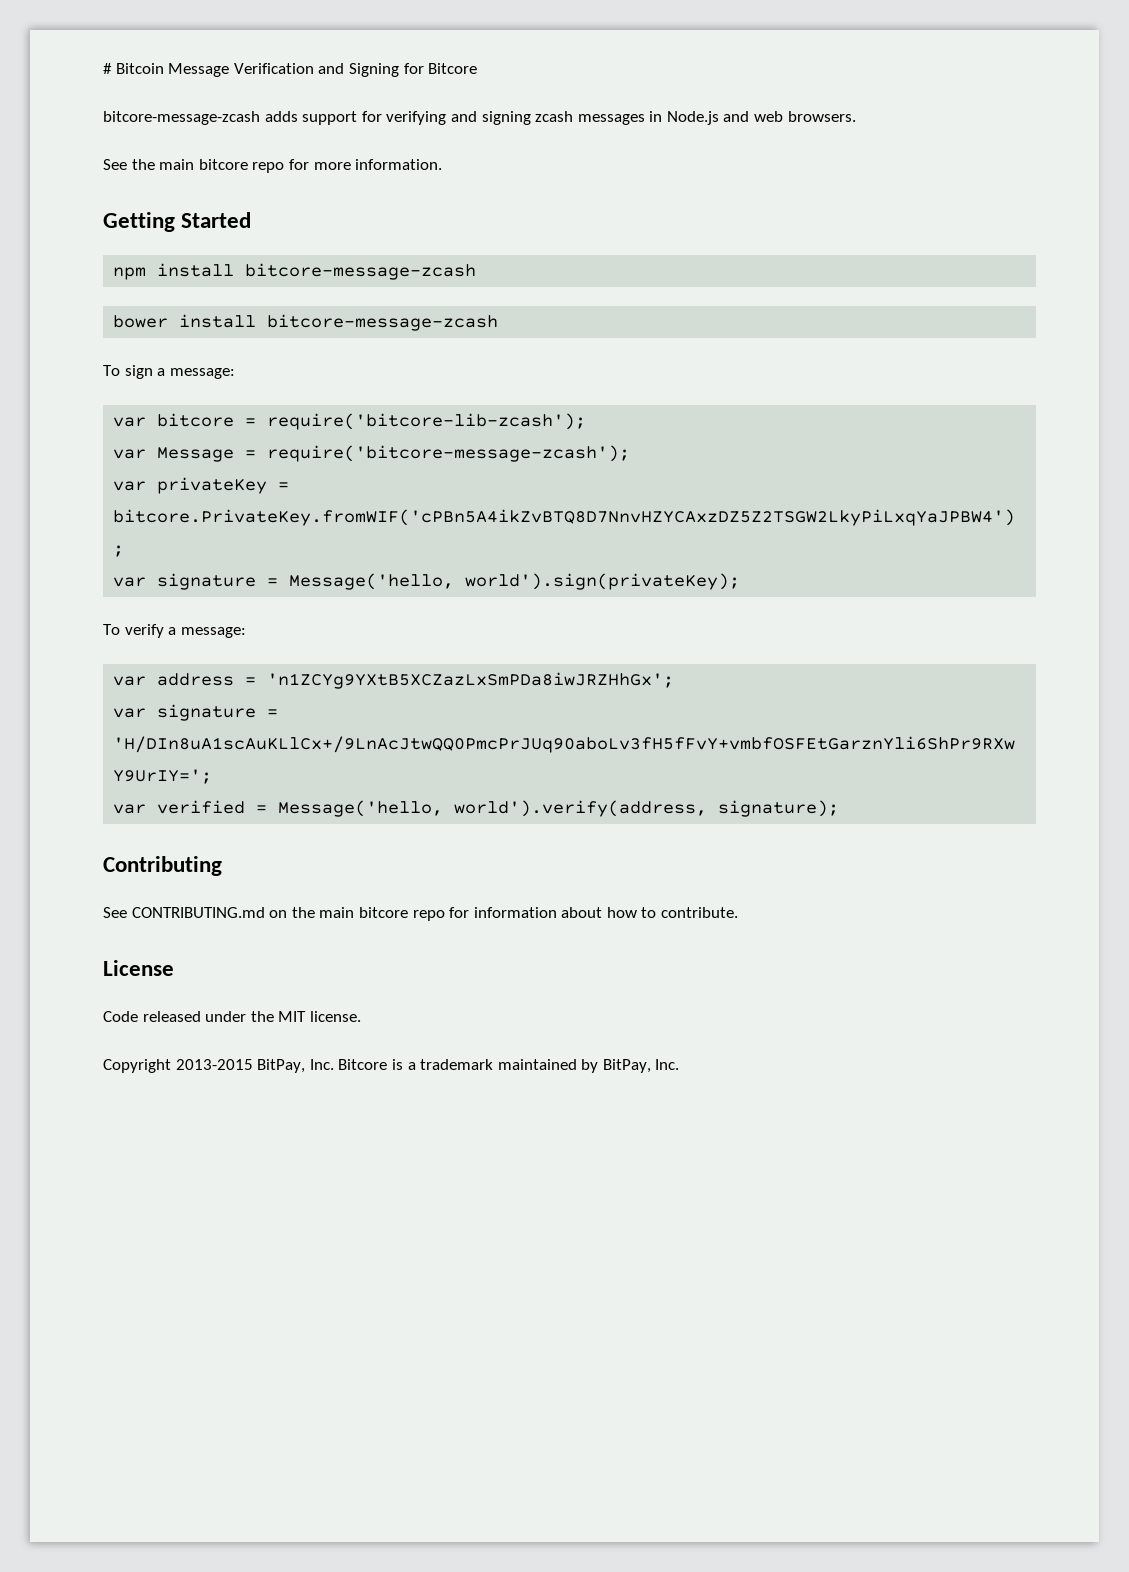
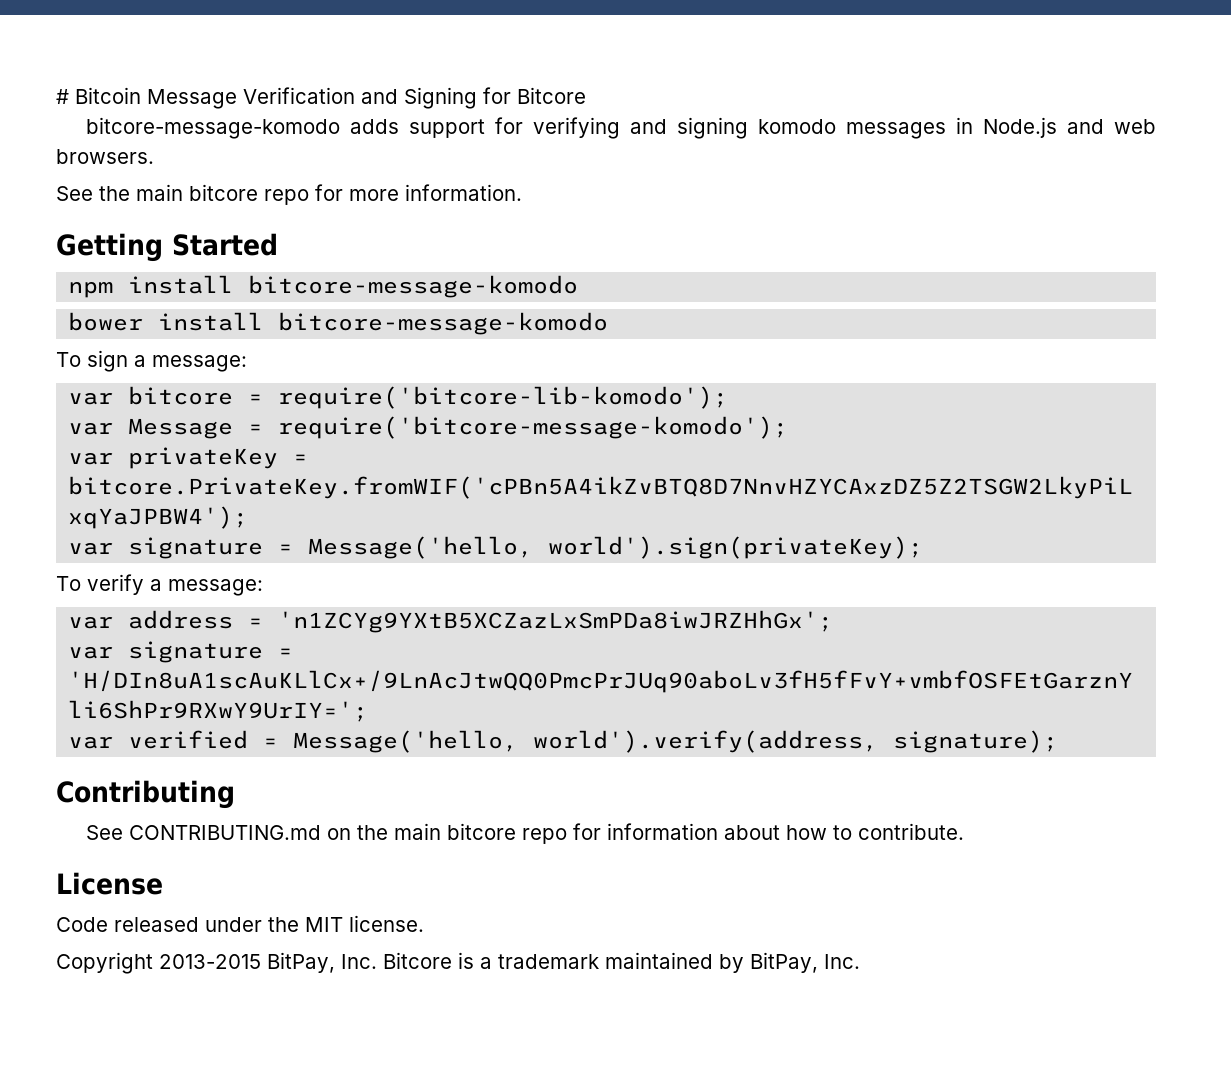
- bitcore-message-zcash adds support for verifying and signing zcash messages in Node.js and web browsers.
+ bitcore-message-komodo adds support for verifying and signing komodo messages in Node.js and web browsers.
- npm install bitcore-message-zcash
+ npm install bitcore-message-komodo
- bower install bitcore-message-zcash
+ bower install bitcore-message-komodo
- var bitcore = require('bitcore-lib-zcash');
+ var bitcore = require('bitcore-lib-komodo');
- var Message = require('bitcore-message-zcash');
+ var Message = require('bitcore-message-komodo');

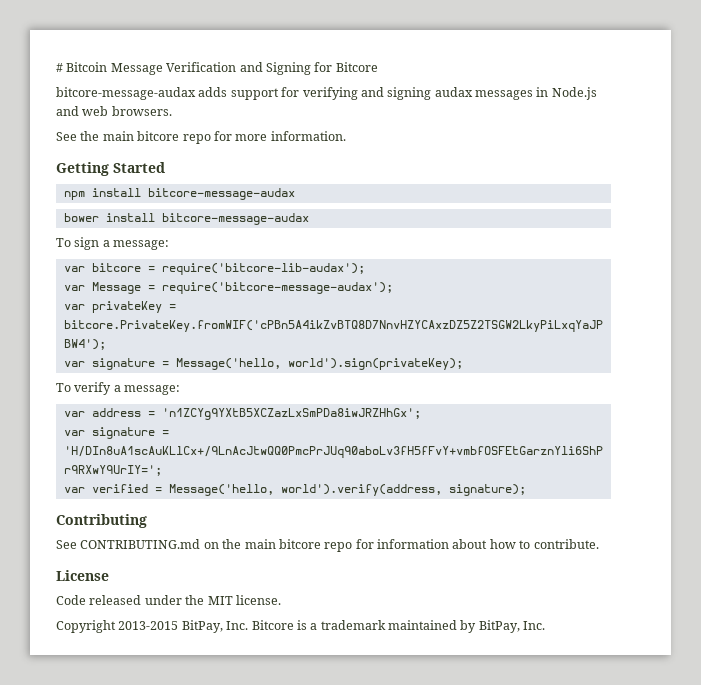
- bitcore-message-komodo adds support for verifying and signing komodo messages in Node.js and web browsers.
+ bitcore-message-audax adds support for verifying and signing audax messages in Node.js and web browsers.
- npm install bitcore-message-komodo
+ npm install bitcore-message-audax
- bower install bitcore-message-komodo
+ bower install bitcore-message-audax
- var bitcore = require('bitcore-lib-komodo');
+ var bitcore = require('bitcore-lib-audax');
- var Message = require('bitcore-message-komodo');
+ var Message = require('bitcore-message-audax');

